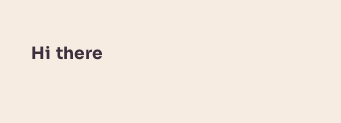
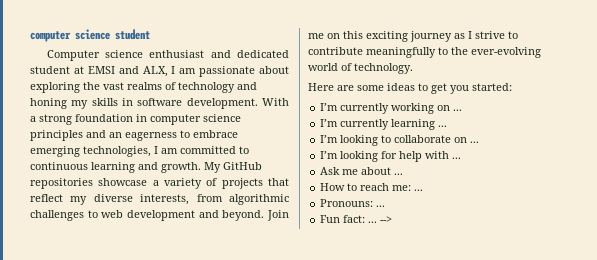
- Hi there
+ computer science student
+ Computer science enthusiast and dedicated student at EMSI and ALX, I am passionate about exploring the vast realms of technology and honing my skills in software development. With a strong foundation in computer science principles and an eagerness to embrace emerging technologies, I am committed to continuous learning and growth. My GitHub repositories showcase a variety of projects that reflect my diverse interests, from algorithmic challenges to web development and beyond. Join me on this exciting journey as I strive to contribute meaningfully to the ever-evolving world of technology.
+ Here are some ideas to get you started:
+ I’m currently working on ...
+ I’m currently learning ...
+ I’m looking to collaborate on ...
+ I’m looking for help with ...
+ Ask me about ...
+ How to reach me: ...
+ Pronouns: ...
+ Fun fact: ... -->

